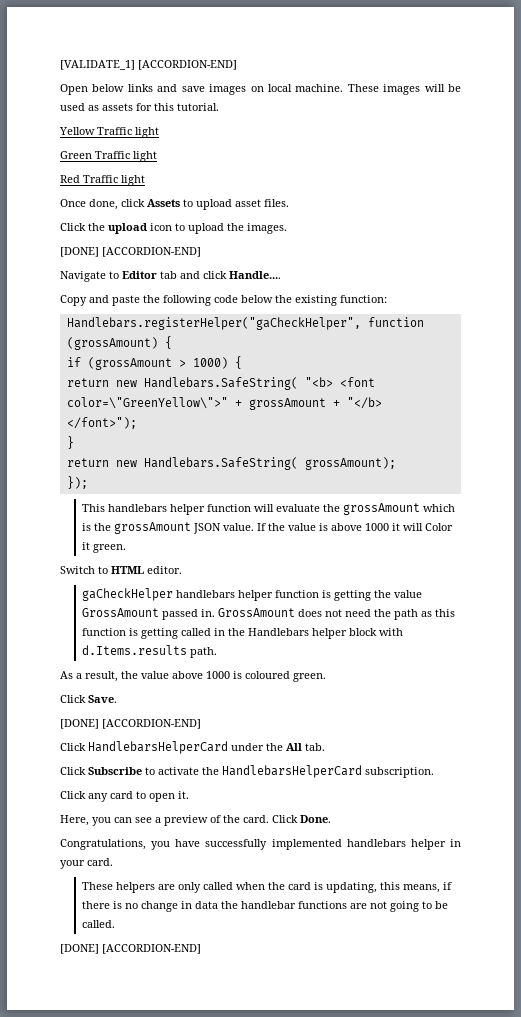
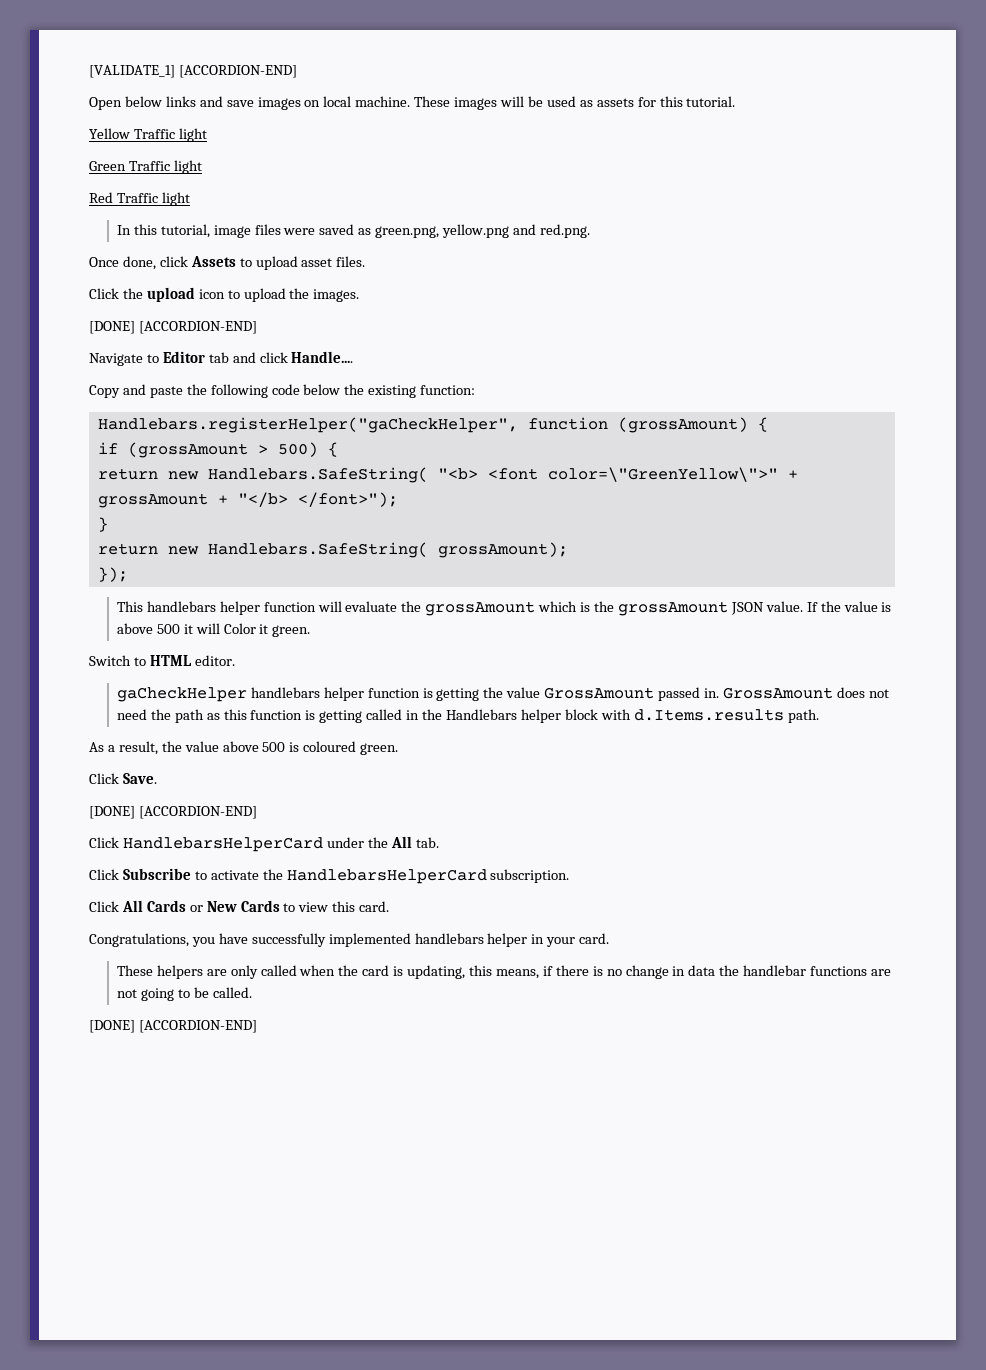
+ In this tutorial, image files were saved as green.png, yellow.png and red.png.
- if (grossAmount > 1000) {
+ if (grossAmount > 500) {
- If the value is above 1000 it will Color it green.
+ If the value is above 500 it will Color it green.
- As a result, the value above 1000 is coloured green.
+ As a result, the value above 500 is coloured green.
- Click any card to open it.
- Here, you can see a preview of the card. Click Done.
+ Click All Cards or New Cards to view this card.

